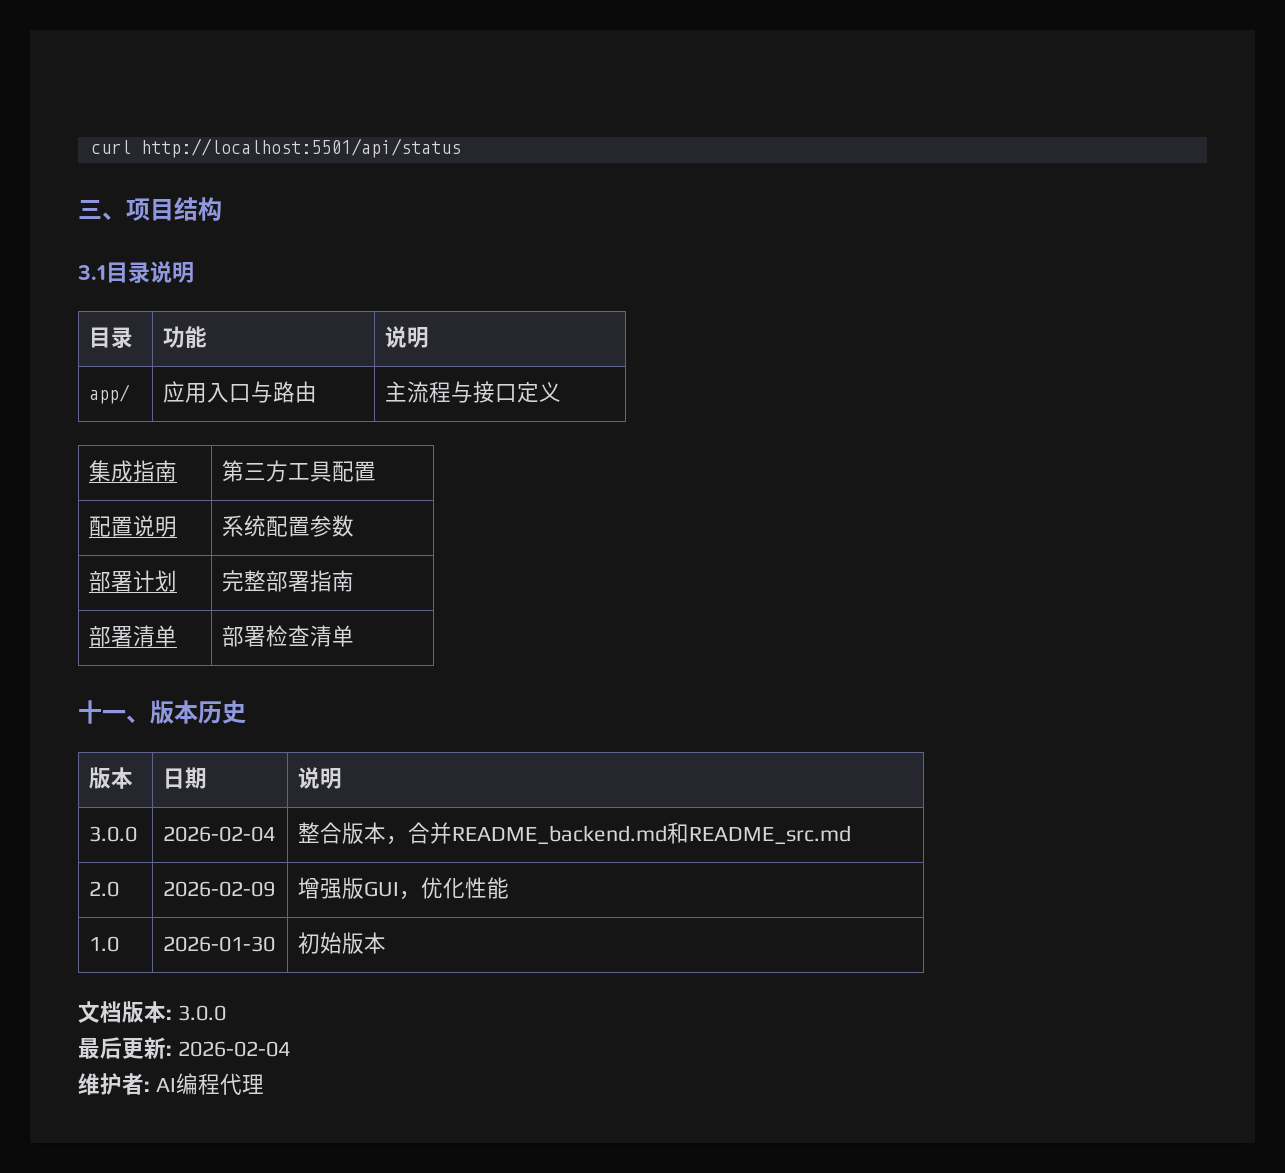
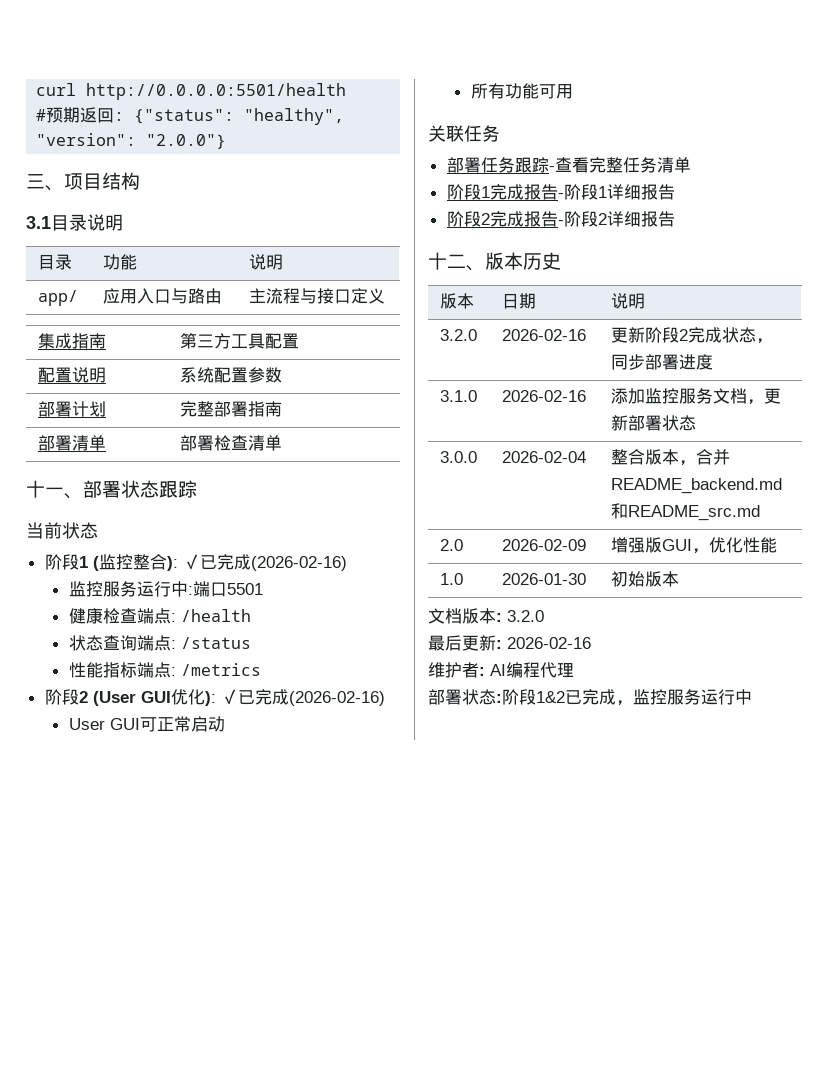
- curl http://localhost:5501/api/status
+ curl http://0.0.0.0:5501/health
+ #预期返回: {"status": "healthy", "version": "2.0.0"}
- 十一、版本历史
+ 十一、部署状态跟踪
+ 当前状态
+ 阶段1 (监控整合): ✓已完成(2026-02-16)
+ 监控服务运行中:端口5501
+ 健康检查端点: /health
+ 状态查询端点: /status
+ 性能指标端点: /metrics
+ 阶段2 (User GUI优化): ✓已完成(2026-02-16)
+ User GUI可正常启动
+ 所有功能可用
+ 关联任务
+ 部署任务跟踪-查看完整任务清单
+ 阶段1完成报告-阶段1详细报告
+ 阶段2完成报告-阶段2详细报告
+ 十二、版本历史
+ 3.2.0 | 2026-02-16 | 更新阶段2完成状态，同步部署进度
+ 3.1.0 | 2026-02-16 | 添加监控服务文档，更新部署状态
- 文档版本: 3.0.0
+ 文档版本: 3.2.0
- 最后更新: 2026-02-04
+ 最后更新: 2026-02-16
+ 部署状态:阶段1&2已完成，监控服务运行中

